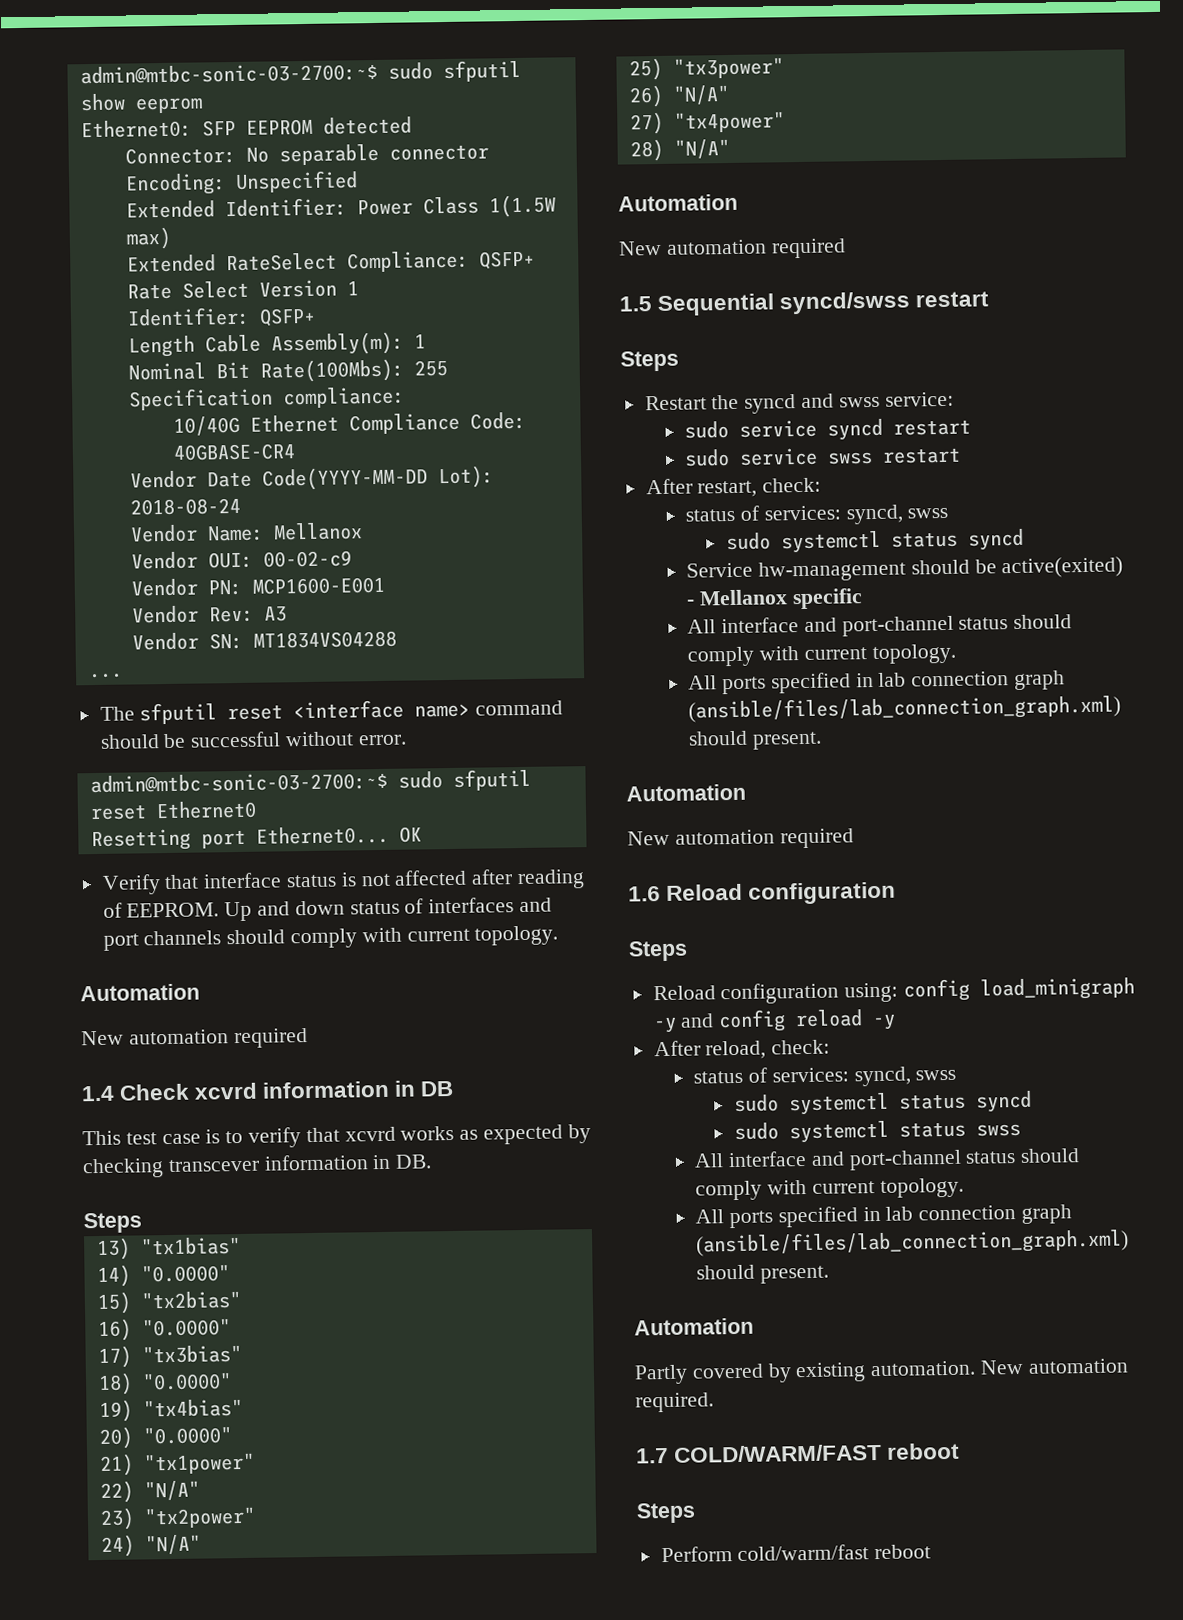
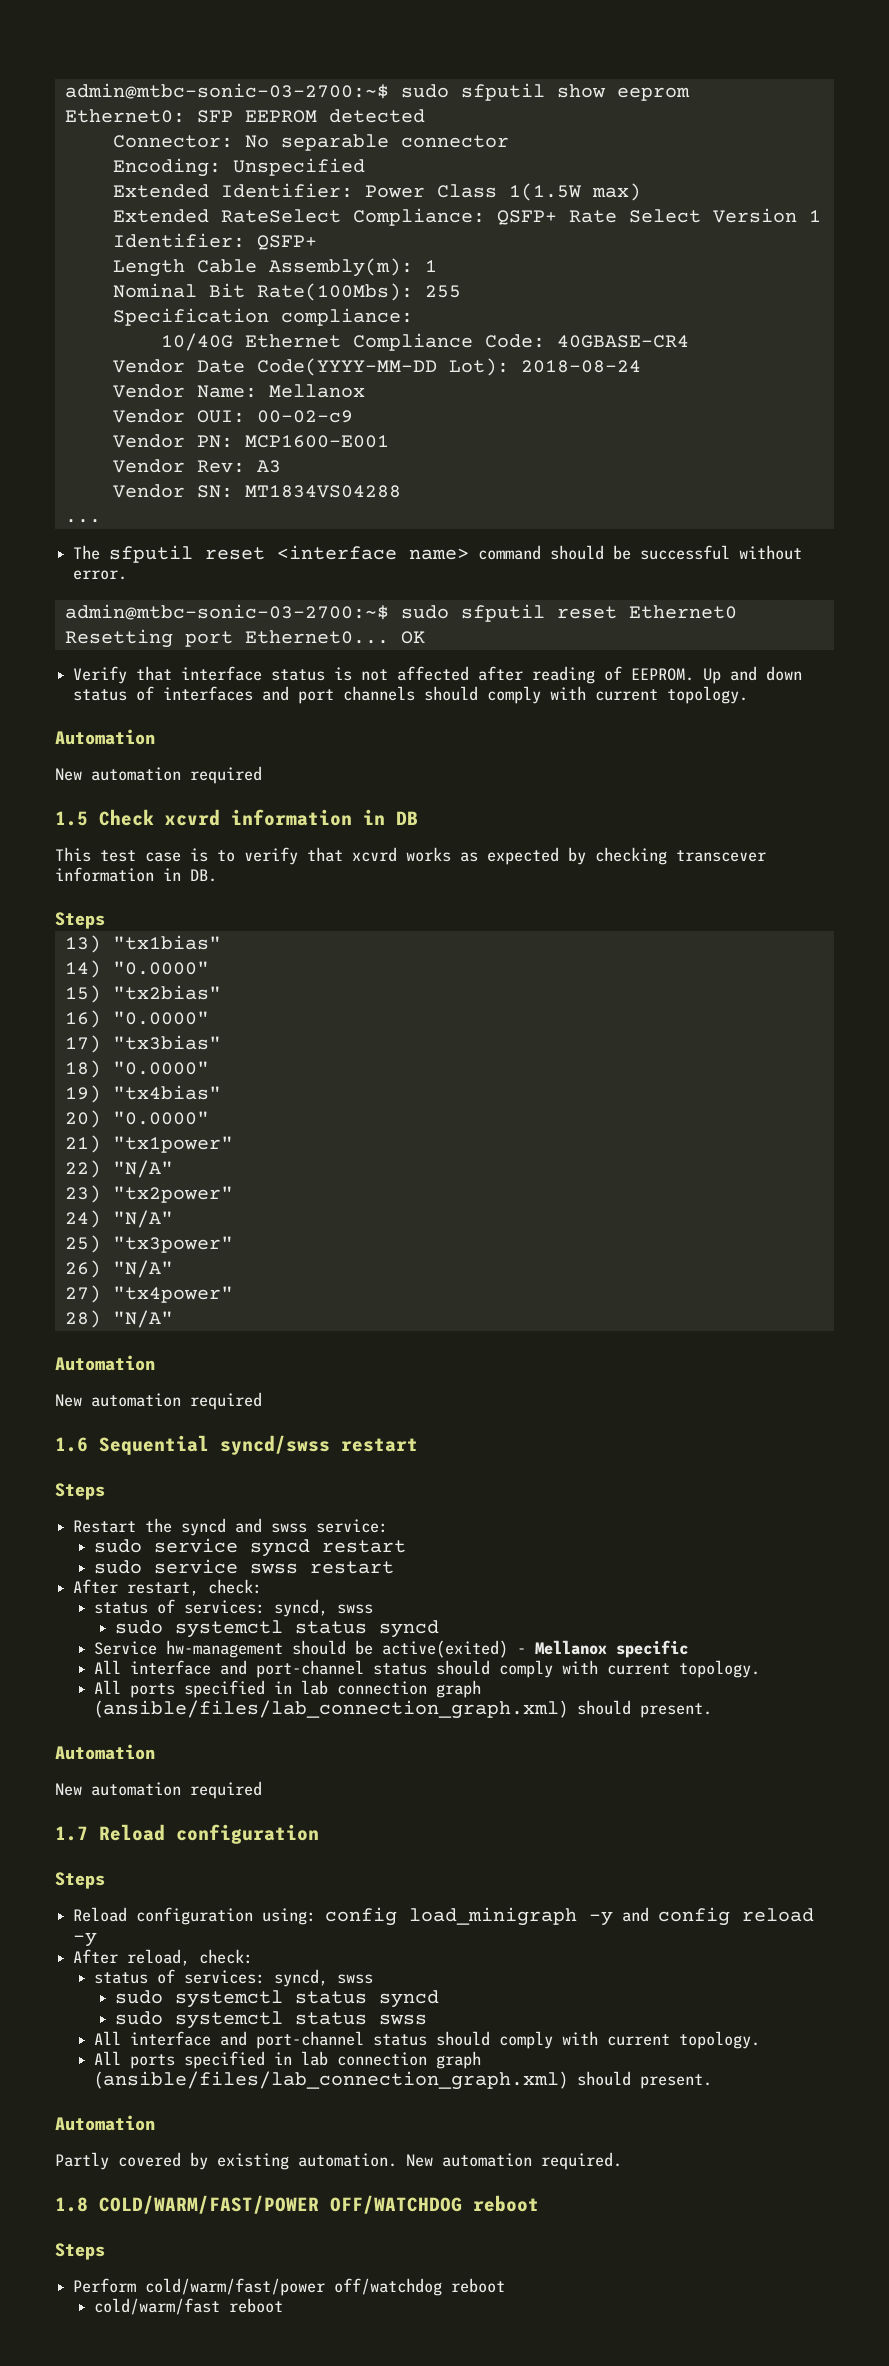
- 1.4 Check xcvrd information in DB
+ 1.5 Check xcvrd information in DB
- 1.5 Sequential syncd/swss restart
+ 1.6 Sequential syncd/swss restart
- 1.6 Reload configuration
+ 1.7 Reload configuration
- 1.7 COLD/WARM/FAST reboot
+ 1.8 COLD/WARM/FAST/POWER OFF/WATCHDOG reboot
- Perform cold/warm/fast reboot
+ Perform cold/warm/fast/power off/watchdog reboot
+ cold/warm/fast reboot

